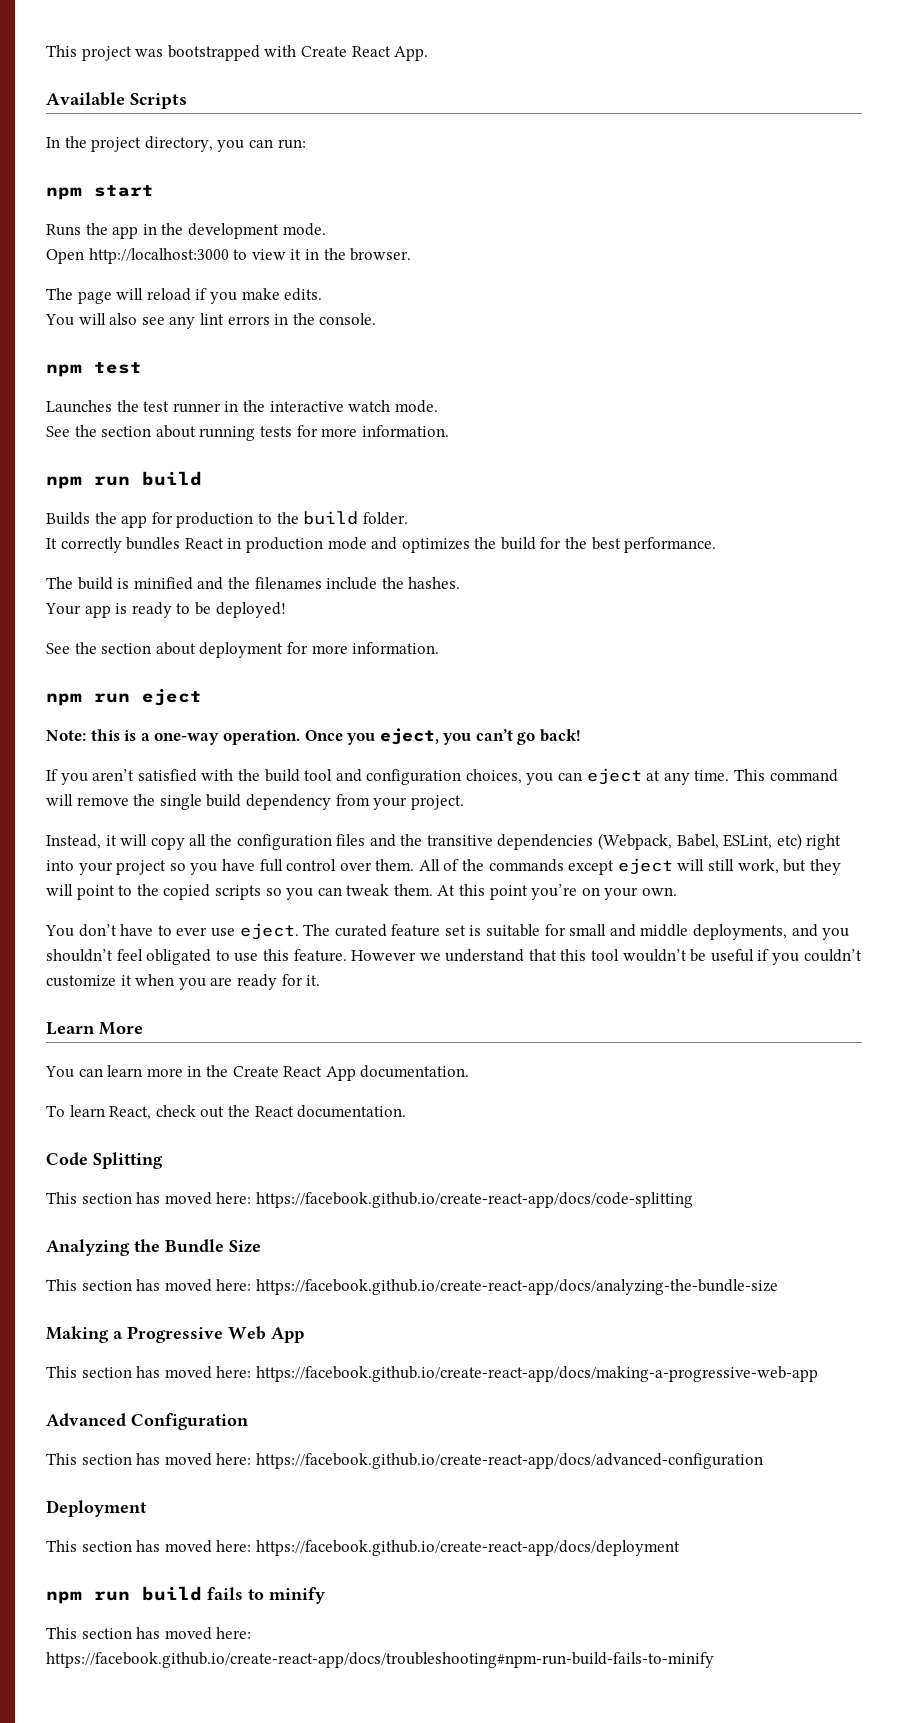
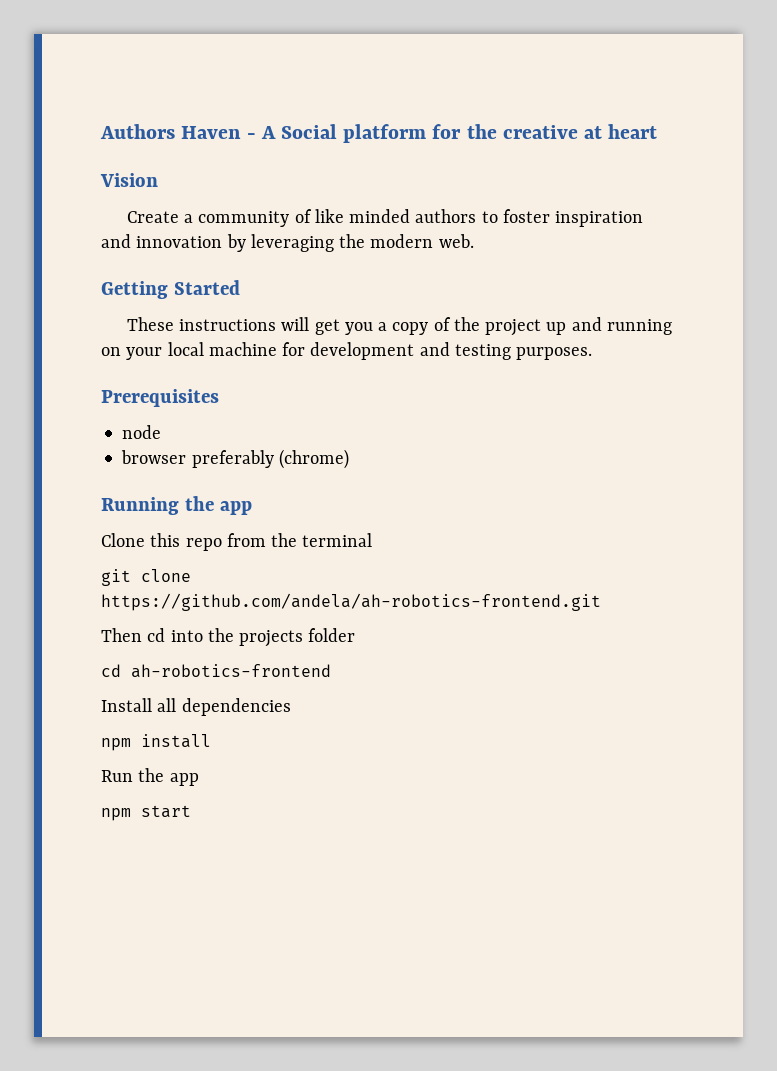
- This project was bootstrapped with Create React App.
- Available Scripts
- In the project directory, you can run:
+ Authors Haven - A Social platform for the creative at heart
+ Vision
+ Create a community of like minded authors to foster inspiration and innovation by leveraging the modern web.
+ Getting Started
+ These instructions will get you a copy of the project up and running on your local machine for development and testing purposes.
+ Prerequisites
+ node
+ browser preferably (chrome)
+ Running the app
+ Clone this repo from the terminal
+ git clone https://github.com/andela/ah-robotics-frontend.git
+ Then cd into the projects folder
+ cd ah-robotics-frontend
+ Install all dependencies
+ npm install
+ Run the app
  npm start
- Runs the app in the development mode.
- Open http://localhost:3000 to view it in the browser.
- The page will reload if you make edits.
- You will also see any lint errors in the console.
- npm test
- Launches the test runner in the interactive watch mode.
- See the section about running tests for more information.
- npm run build
- Builds the app for production to the build folder.
- It correctly bundles React in production mode and optimizes the build for the best performance.
- The build is minified and the filenames include the hashes.
- Your app is ready to be deployed!
- See the section about deployment for more information.
- npm run eject
- Note: this is a one-way operation. Once you eject, you can’t go back!
- If you aren’t satisfied with the build tool and configuration choices, you can eject at any time. This command will remove the single build dependency from your project.
- Instead, it will copy all the configuration files and the transitive dependencies (Webpack, Babel, ESLint, etc) right into your project so you have full control over them. All of the commands except eject will still work, but they will point to the copied scripts so you can tweak them. At this point you’re on your own.
- You don’t have to ever use eject. The curated feature set is suitable for small and middle deployments, and you shouldn’t feel obligated to use this feature. However we understand that this tool wouldn’t be useful if you couldn’t customize it when you are ready for it.
- Learn More
- You can learn more in the Create React App documentation.
- To learn React, check out the React documentation.
- Code Splitting
- This section has moved here: https://facebook.github.io/create-react-app/docs/code-splitting
- Analyzing the Bundle Size
- This section has moved here: https://facebook.github.io/create-react-app/docs/analyzing-the-bundle-size
- Making a Progressive Web App
- This section has moved here: https://facebook.github.io/create-react-app/docs/making-a-progressive-web-app
- Advanced Configuration
- This section has moved here: https://facebook.github.io/create-react-app/docs/advanced-configuration
- Deployment
- This section has moved here: https://facebook.github.io/create-react-app/docs/deployment
- npm run build fails to minify
- This section has moved here: https://facebook.github.io/create-react-app/docs/troubleshooting#npm-run-build-fails-to-minify

